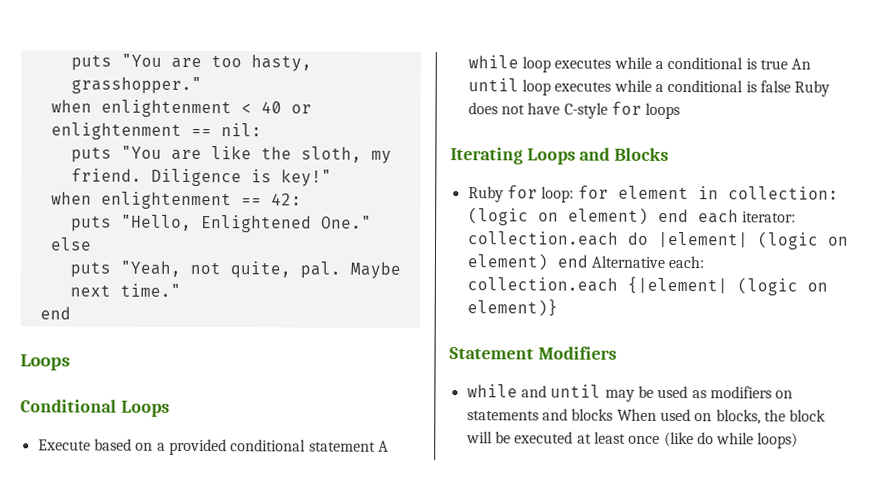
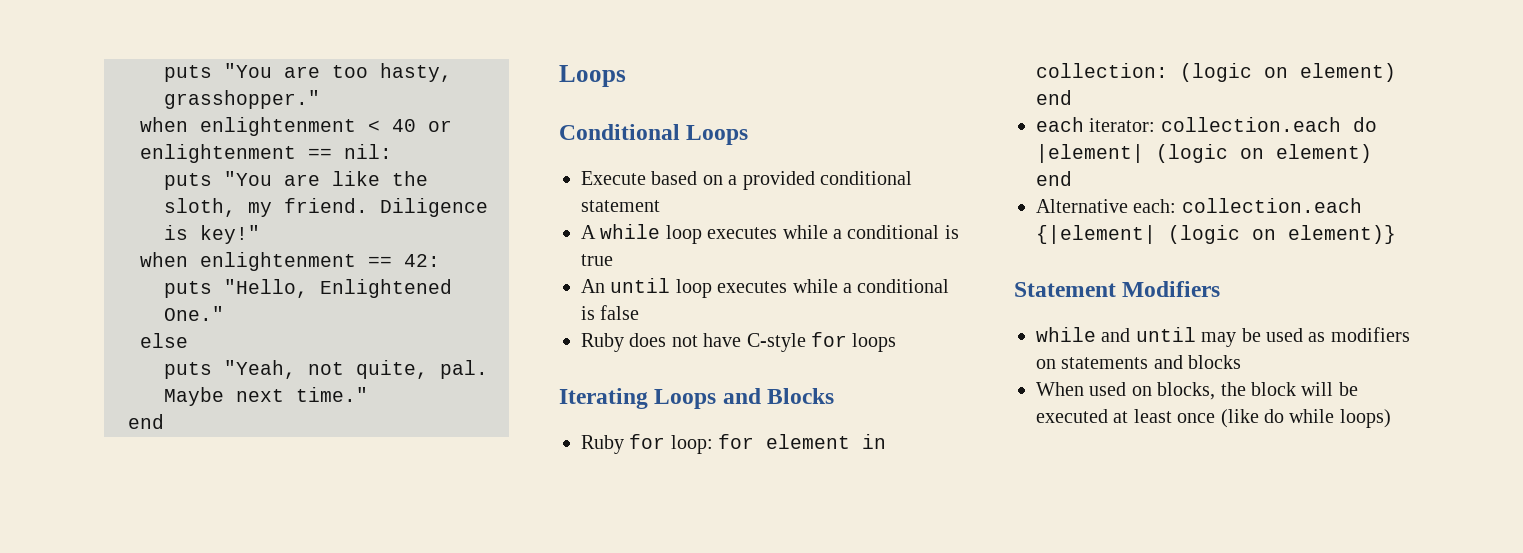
- Execute based on a provided conditional statement A while loop executes while a conditional is true An until loop executes while a conditional is false Ruby does not have C-style for loops
+ Execute based on a provided conditional statement
+ A while loop executes while a conditional is true
+ An until loop executes while a conditional is false
+ Ruby does not have C-style for loops
- Ruby for loop: for element in collection: (logic on element) end each iterator: collection.each do |element| (logic on element) end Alternative each: collection.each {|element| (logic on element)}
+ Ruby for loop: for element in collection: (logic on element) end
+ each iterator: collection.each do |element| (logic on element) end
+ Alternative each: collection.each {|element| (logic on element)}
- while and until may be used as modifiers on statements and blocks When used on blocks, the block will be executed at least once (like do while loops)
+ while and until may be used as modifiers on statements and blocks
+ When used on blocks, the block will be executed at least once (like do while loops)

